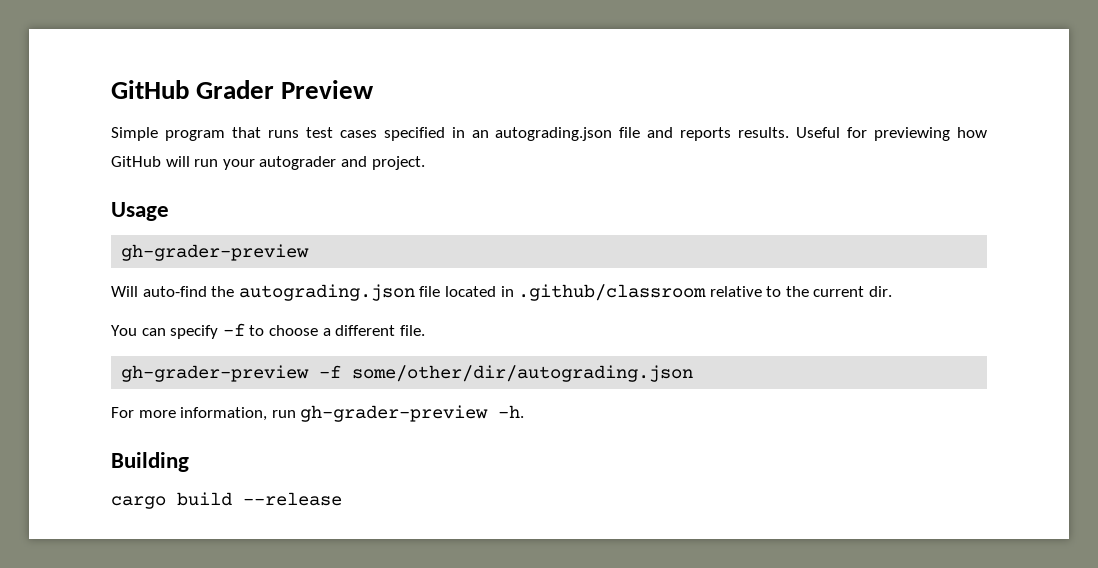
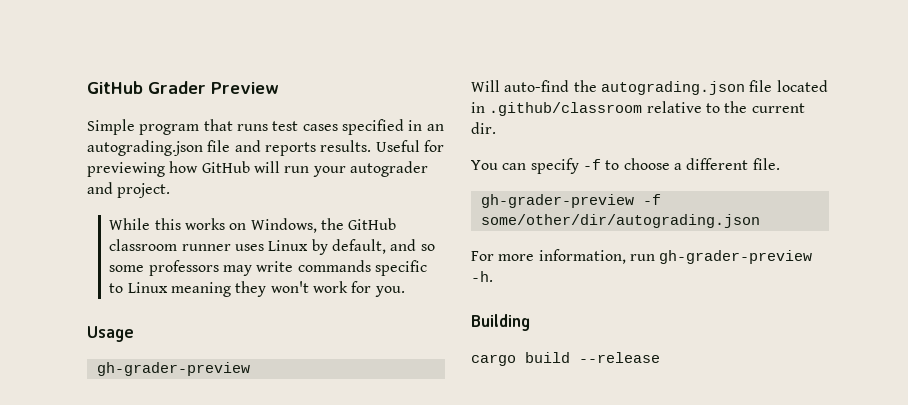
+ While this works on Windows, the GitHub classroom runner uses Linux by default, and so some professors may write commands specific to Linux meaning they won't work for you.

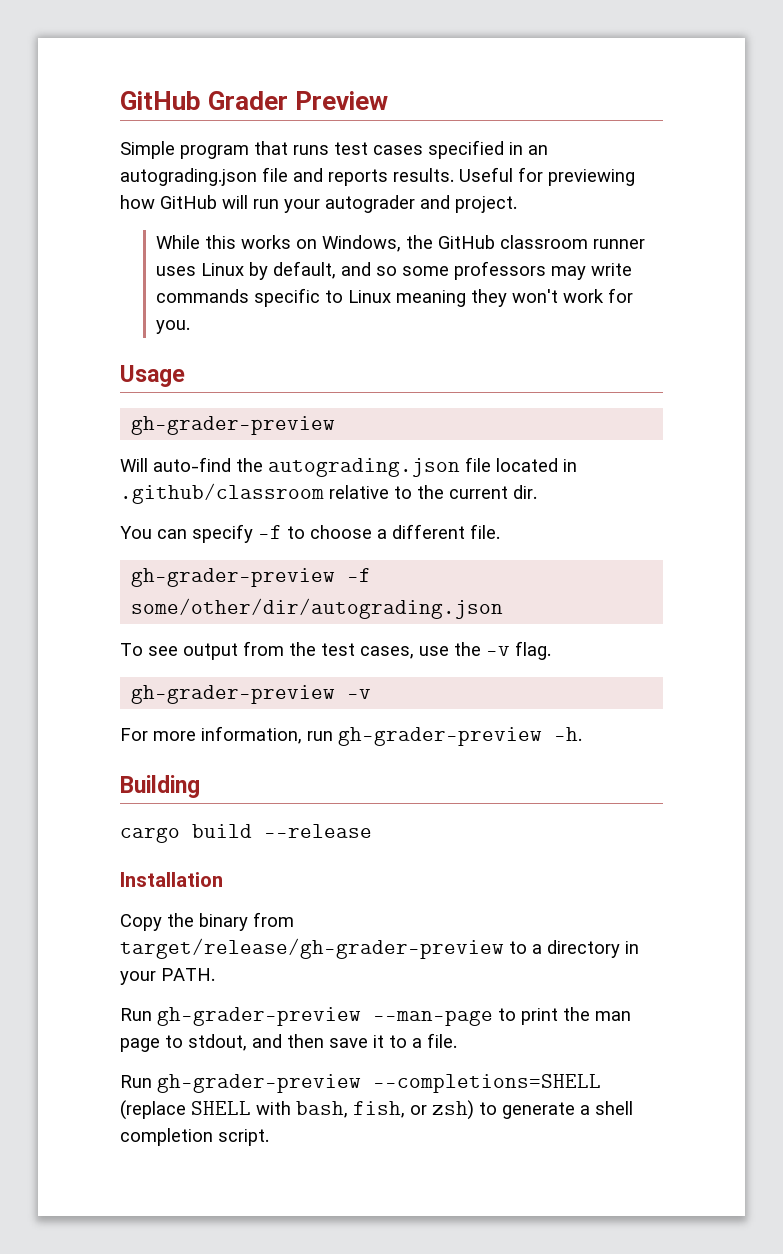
+ To see output from the test cases, use the -v flag.
+ gh-grader-preview -v
+ Installation
+ Copy the binary from target/release/gh-grader-preview to a directory in your PATH.
+ Run gh-grader-preview --man-page to print the man page to stdout, and then save it to a file.
+ Run gh-grader-preview --completions=SHELL (replace SHELL with bash, fish, or zsh) to generate a shell completion script.

